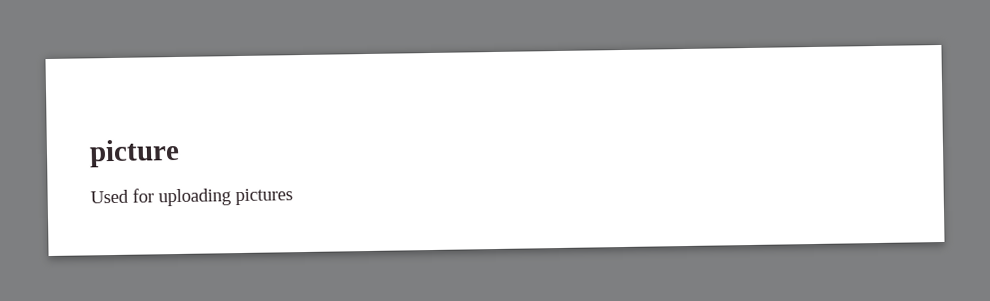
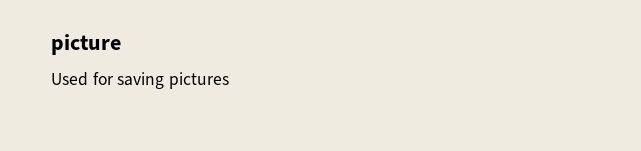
- Used for uploading pictures
+ Used for saving pictures

